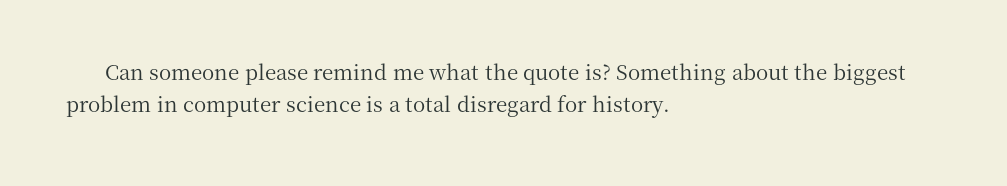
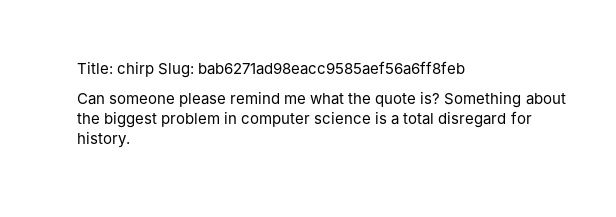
+ Title: chirp Slug: bab6271ad98eacc9585aef56a6ff8feb

